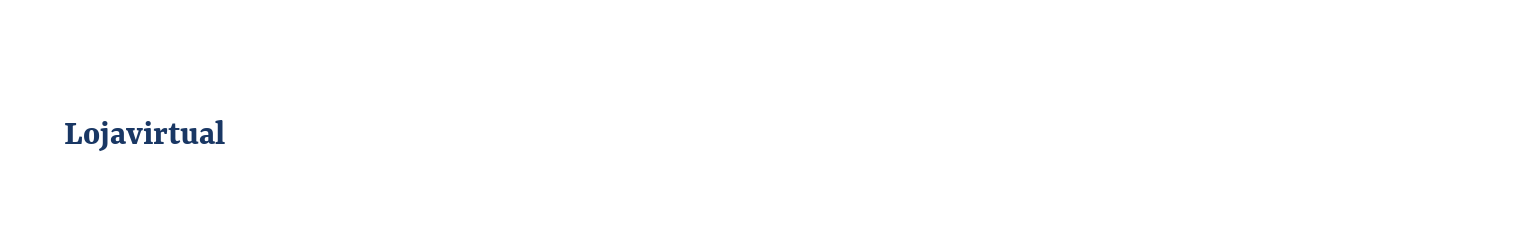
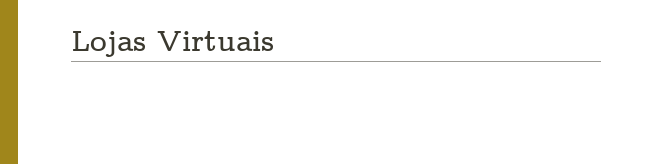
- Lojavirtual
+ Lojas Virtuais

